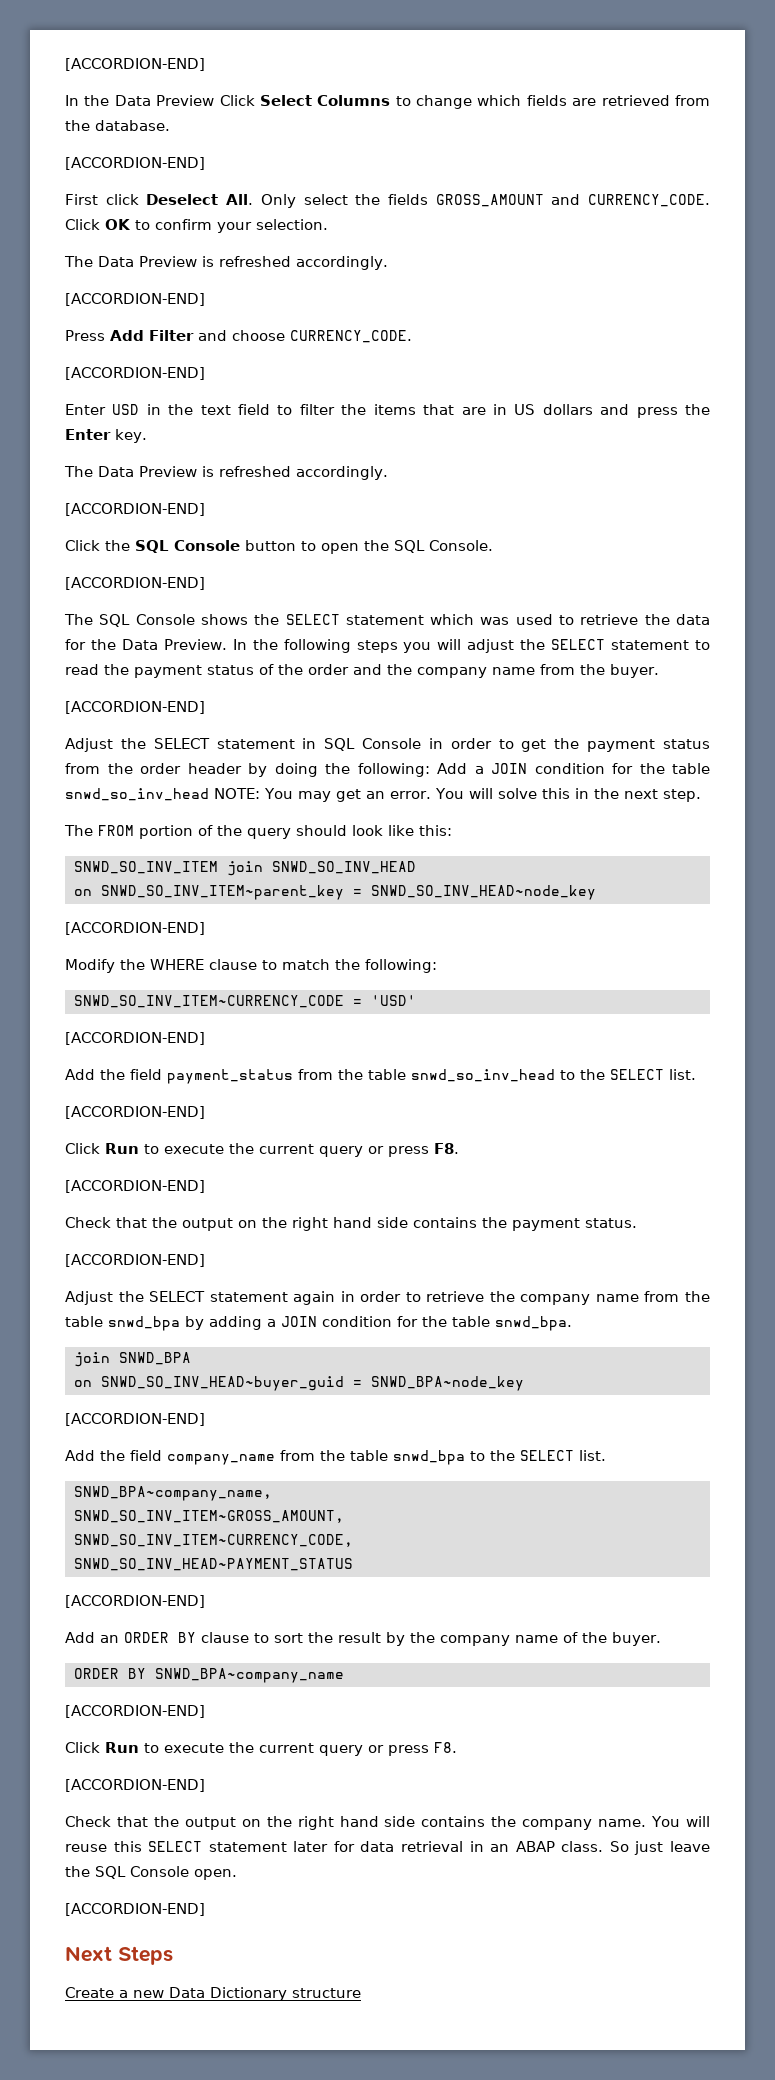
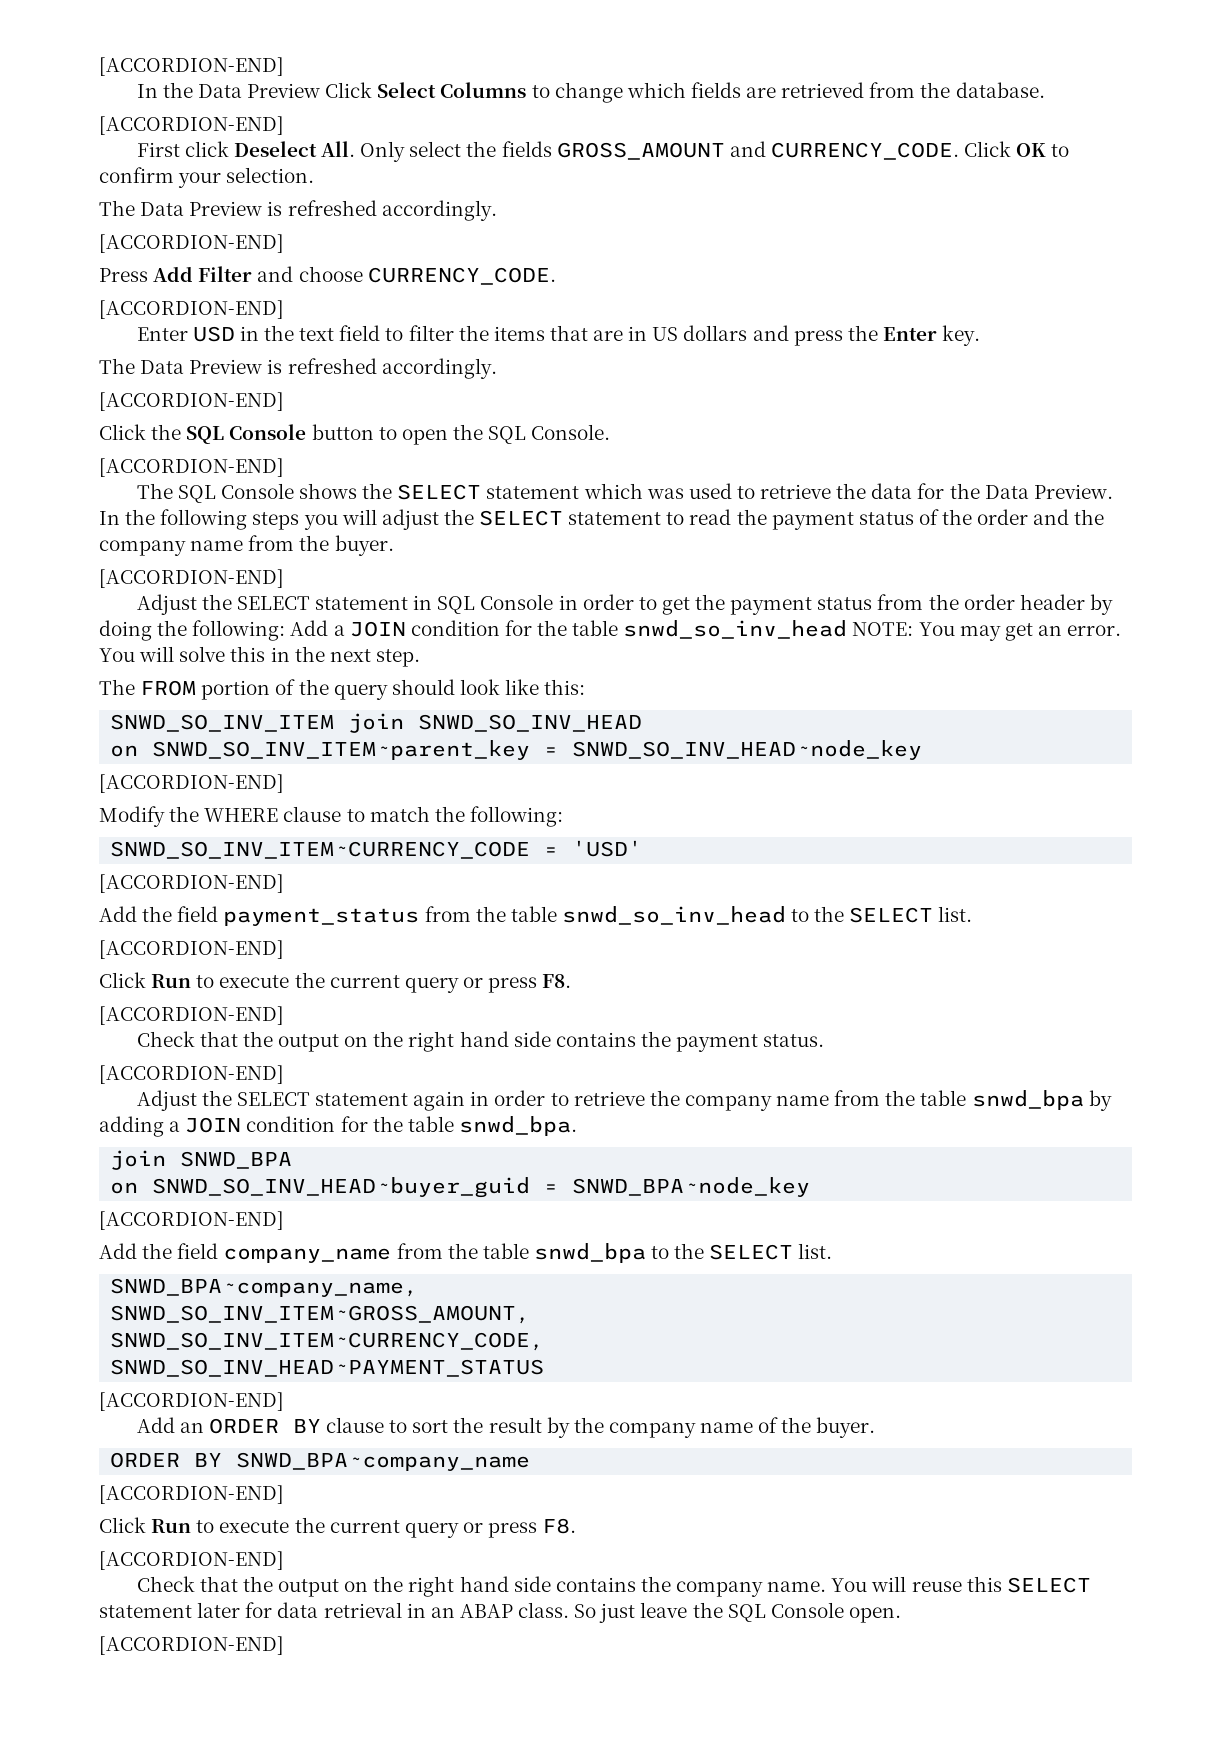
- Next Steps
- Create a new Data Dictionary structure

